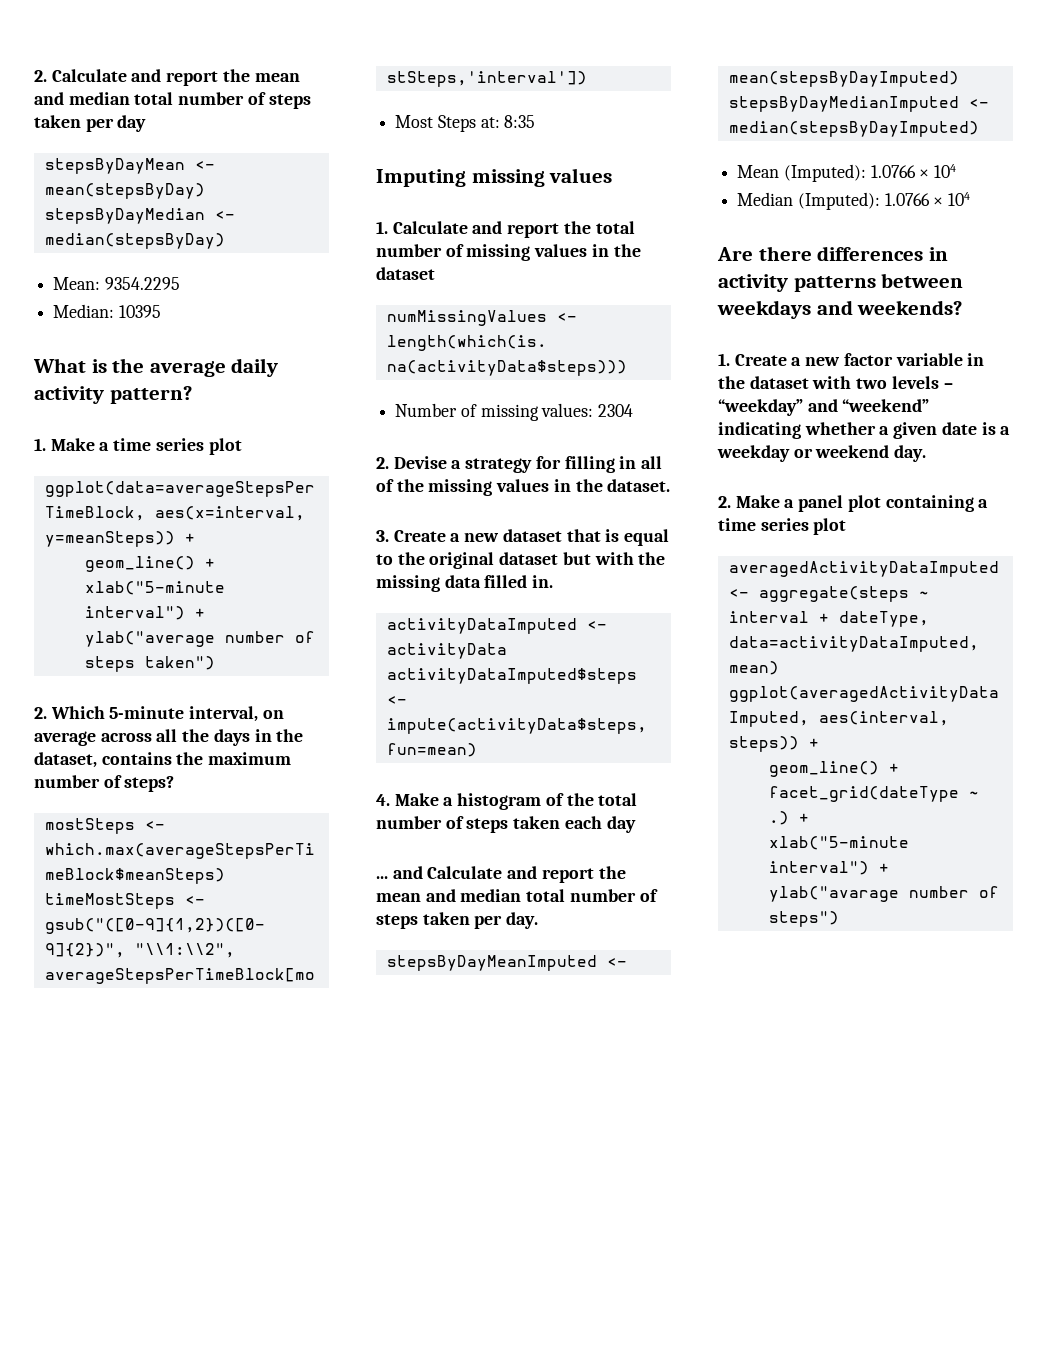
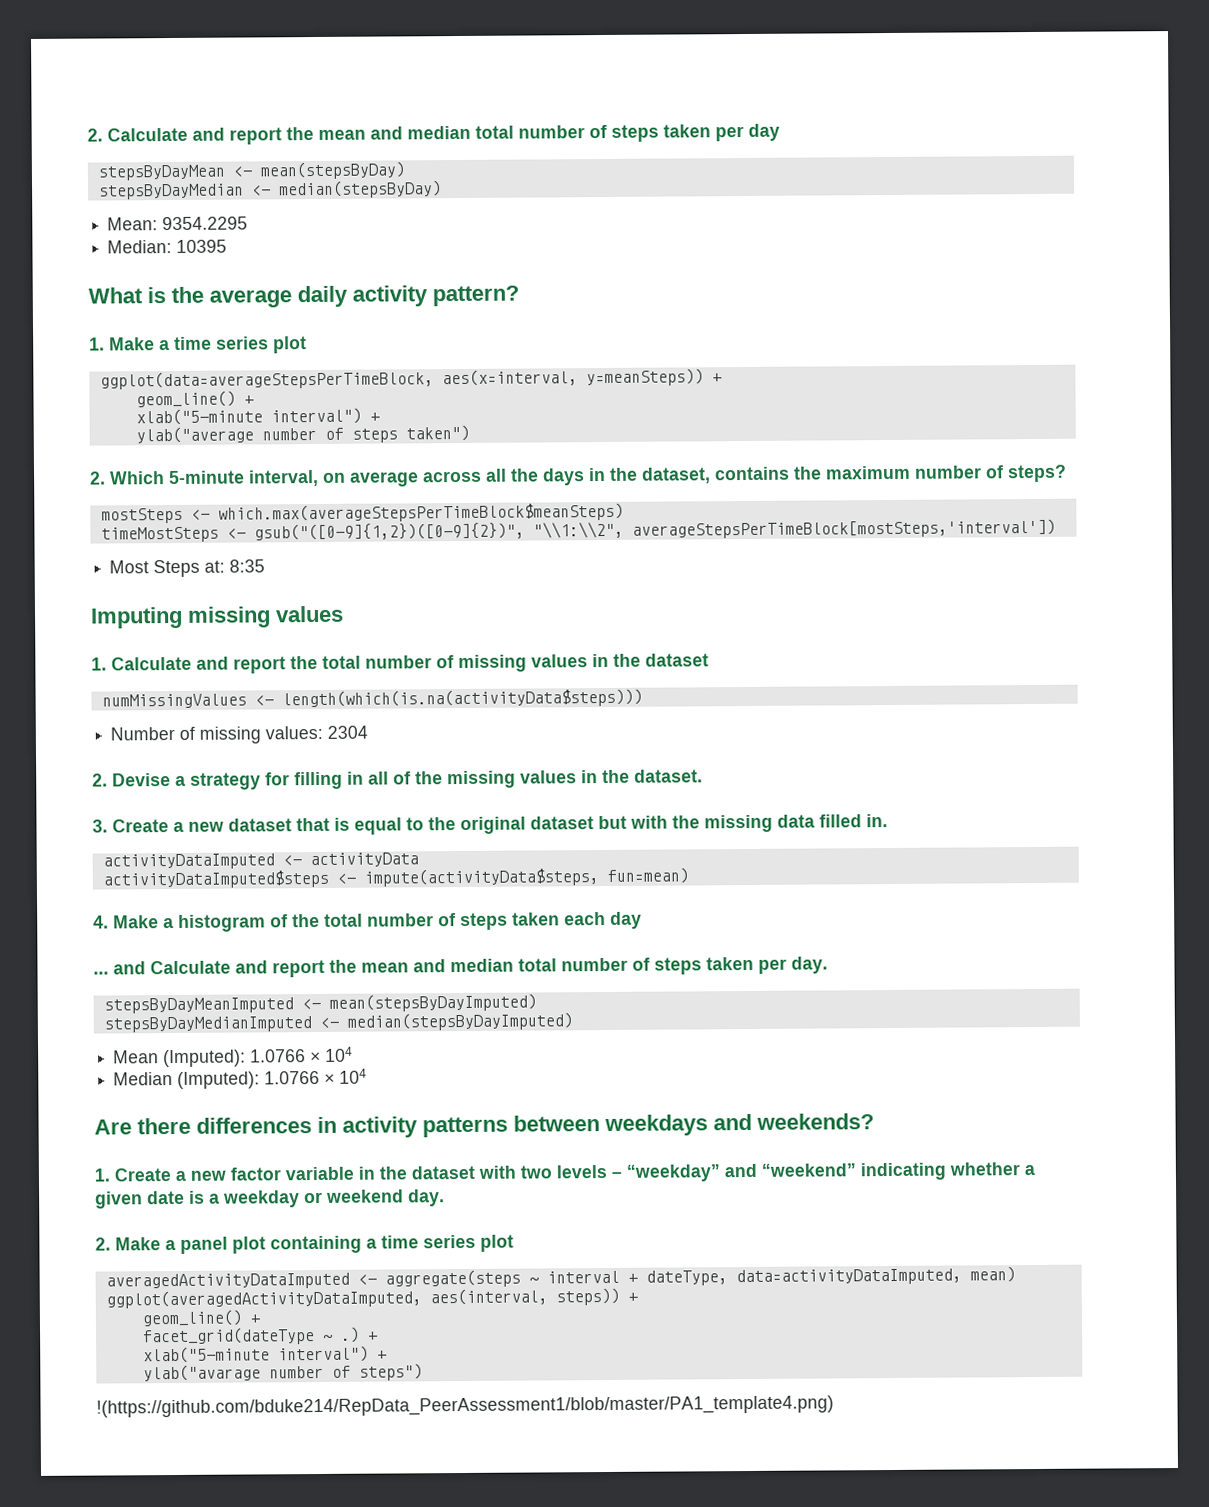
+ !(https://github.com/bduke214/RepData_PeerAssessment1/blob/master/PA1_template4.png)

